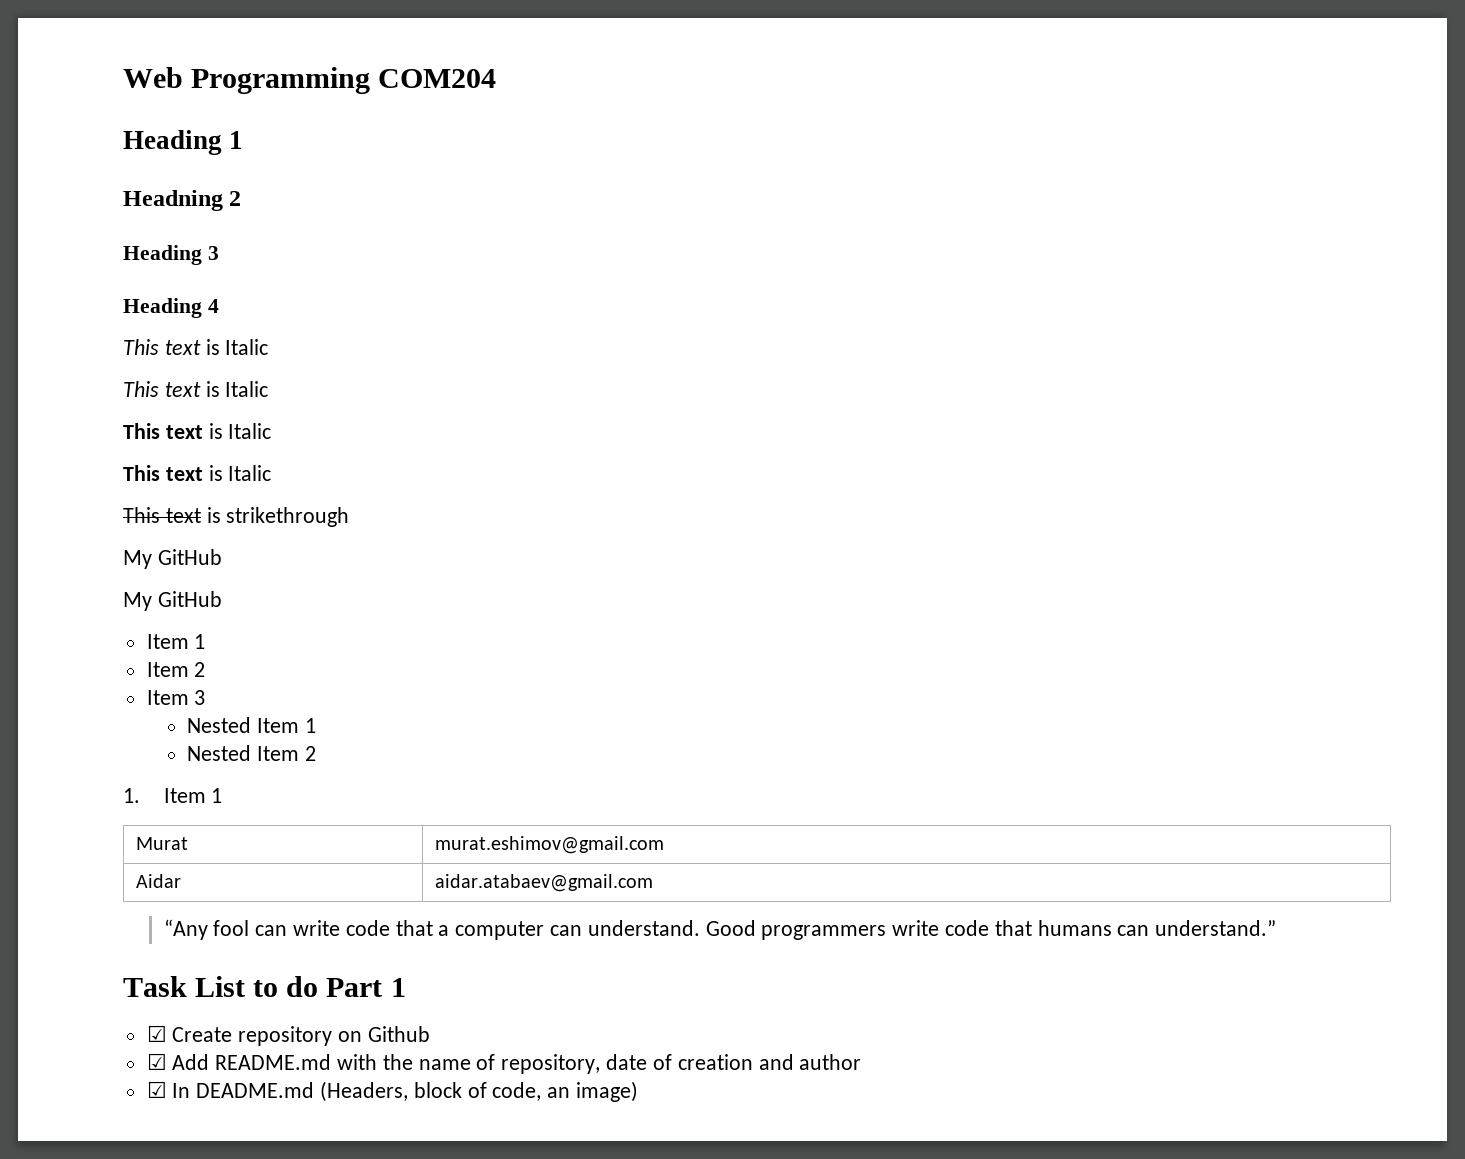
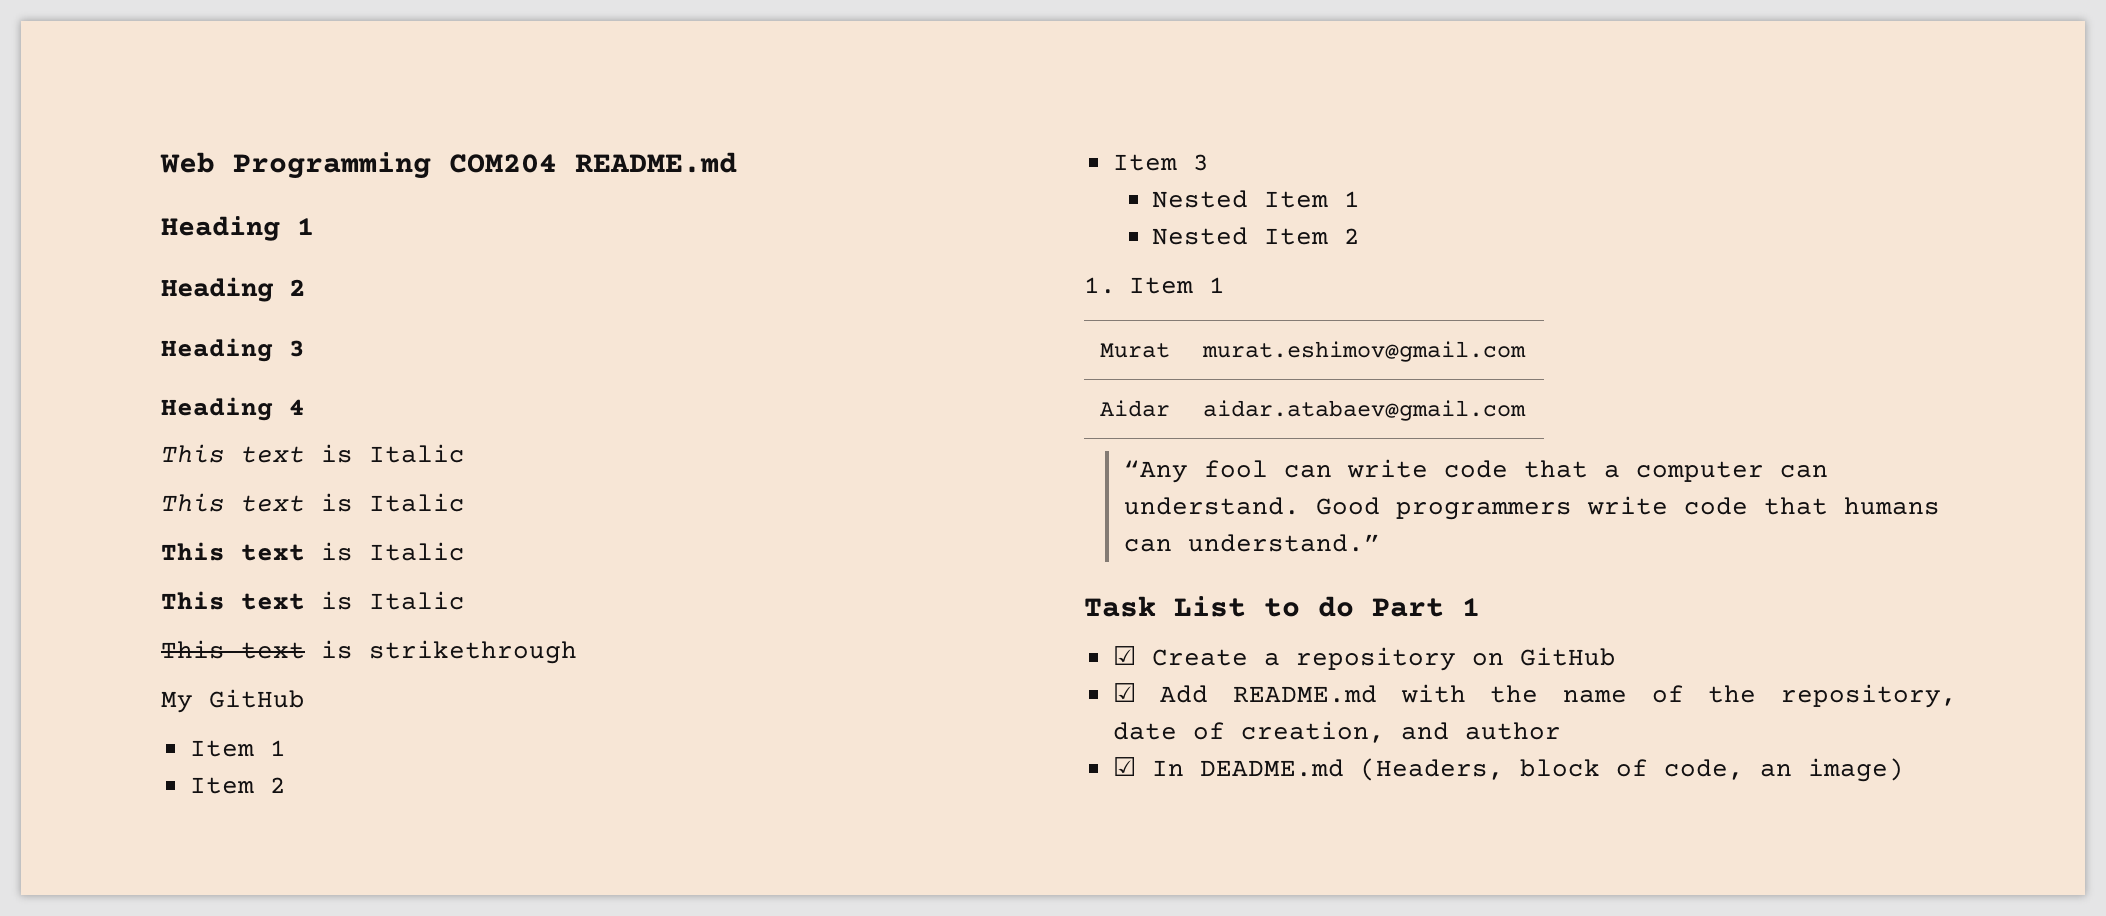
- Web Programming COM204
+ Web Programming COM204 README.md
- Headning 2
+ Heading 2
  This text is strikethrough
- My GitHub
- ☑ Create repository on Github
+ ☑ Create a repository on GitHub
- ☑ Add README.md with the name of repository, date of creation and author
+ ☑ Add README.md with the name of the repository, date of creation, and author

